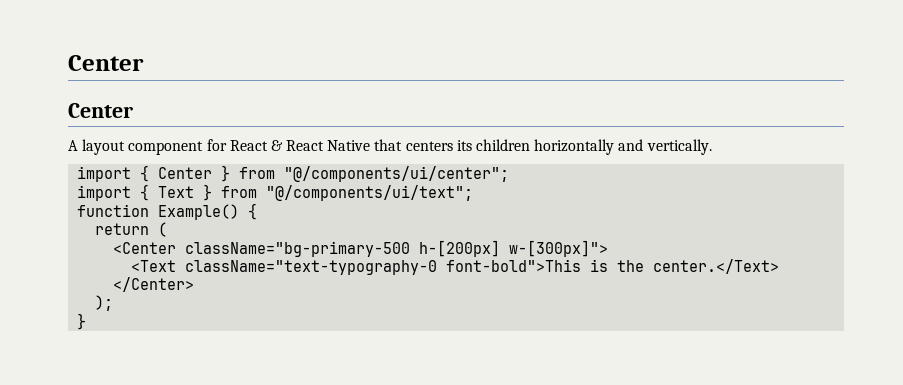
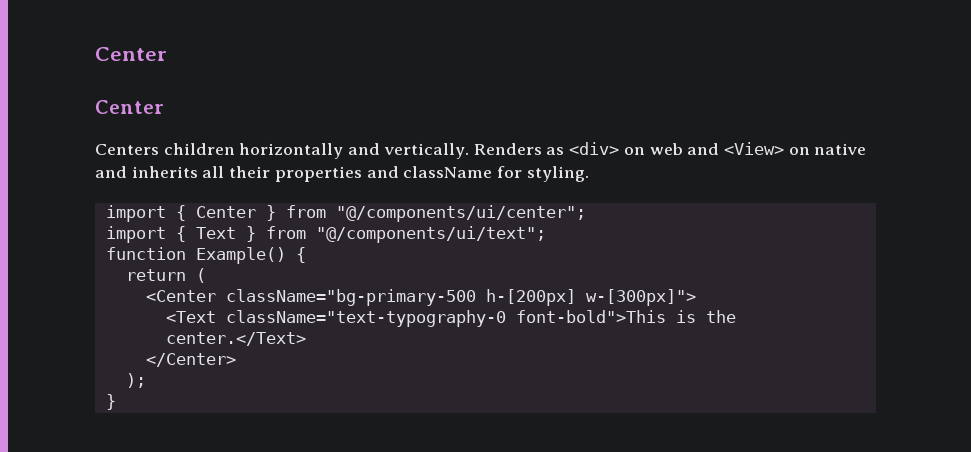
- A layout component for React & React Native that centers its children horizontally and vertically.
+ Centers children horizontally and vertically. Renders as <div> on web and <View> on native and inherits all their properties and className for styling.

